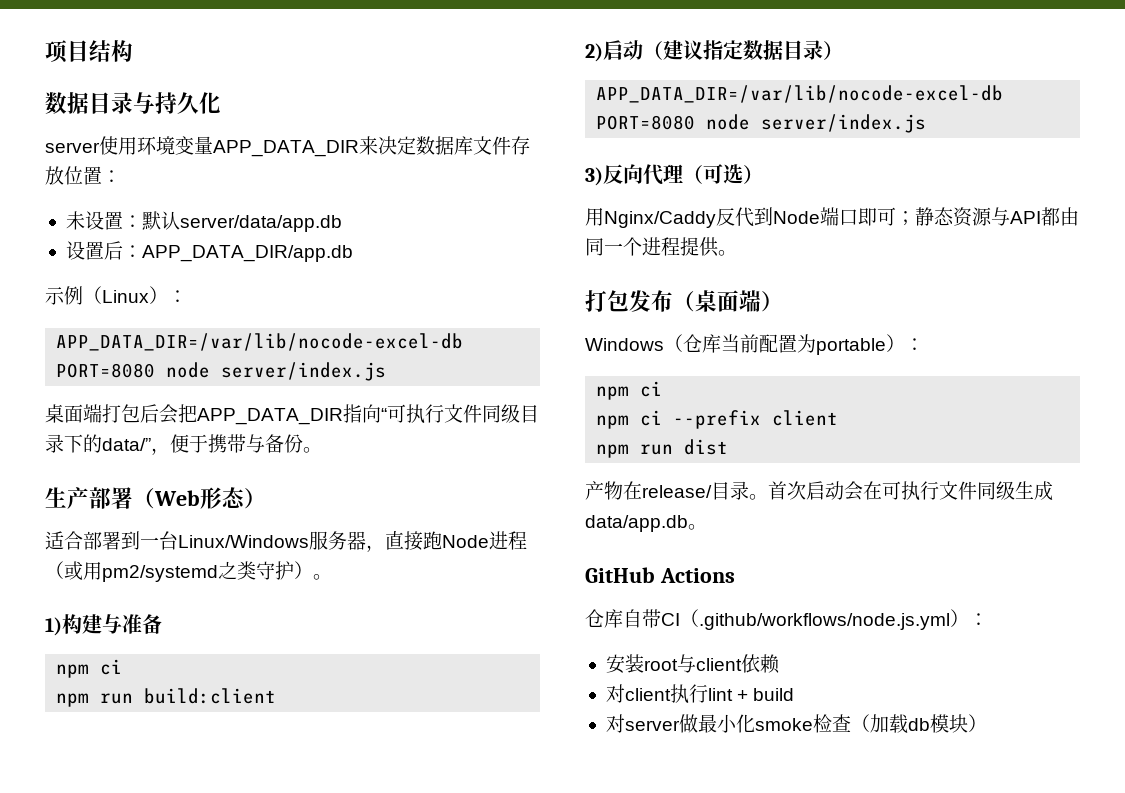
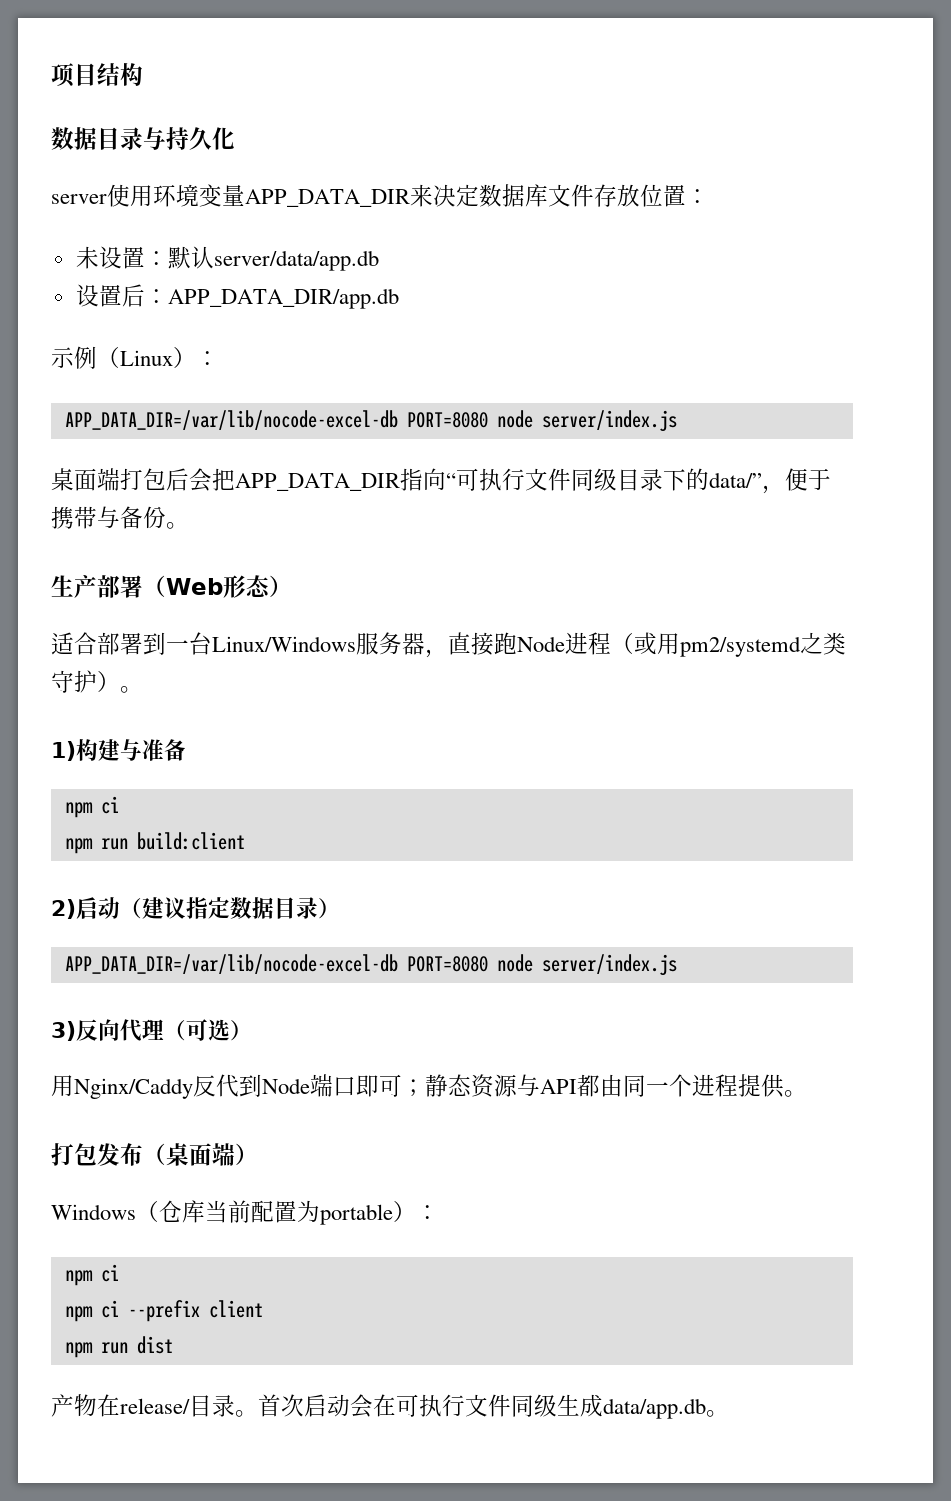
- GitHub Actions
- 仓库自带CI（.github/workflows/node.js.yml）：
- 安装root与client依赖
- 对client执行lint + build
- 对server做最小化smoke检查（加载db模块）

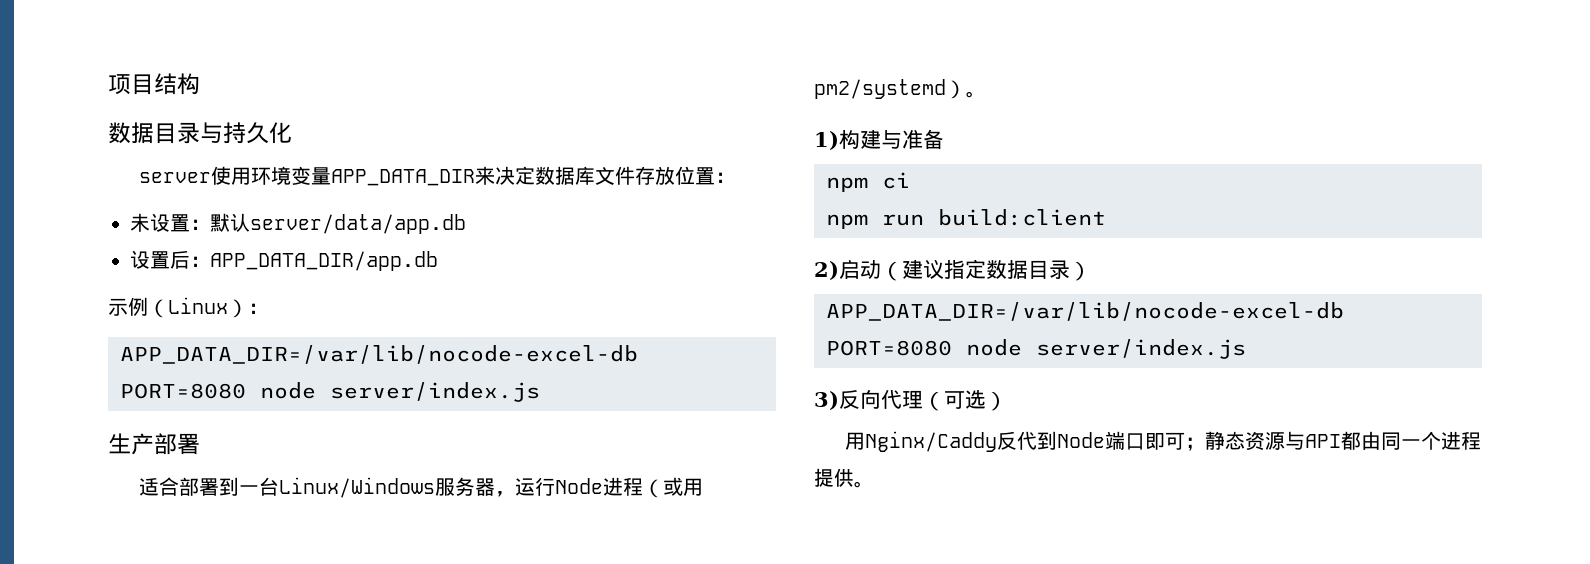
- 桌面端打包后会把APP_DATA_DIR指向“可执行文件同级目录下的data/”，便于携带与备份。
- 生产部署（Web形态）
+ 生产部署
- 适合部署到一台Linux/Windows服务器，直接跑Node进程（或用pm2/systemd之类守护）。
+ 适合部署到一台Linux/Windows服务器，运行Node进程（或用pm2/systemd）。
- 打包发布（桌面端）
- Windows（仓库当前配置为portable）：
- npm ci
- npm ci --prefix client
- npm run dist
- 产物在release/目录。首次启动会在可执行文件同级生成data/app.db。

